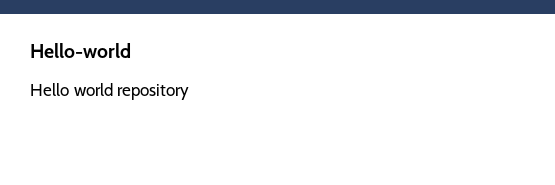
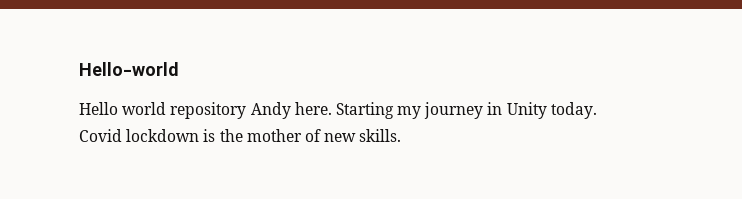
- Hello world repository
+ Hello world repository Andy here. Starting my journey in Unity today.
+ Covid lockdown is the mother of new skills.

